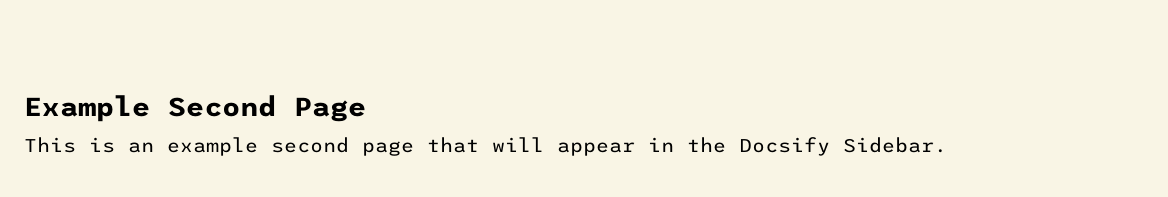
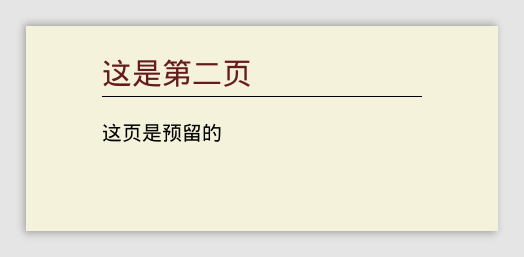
- Example Second Page
- This is an example second page that will appear in the Docsify Sidebar.
+ 这是第二页
+ 这页是预留的

